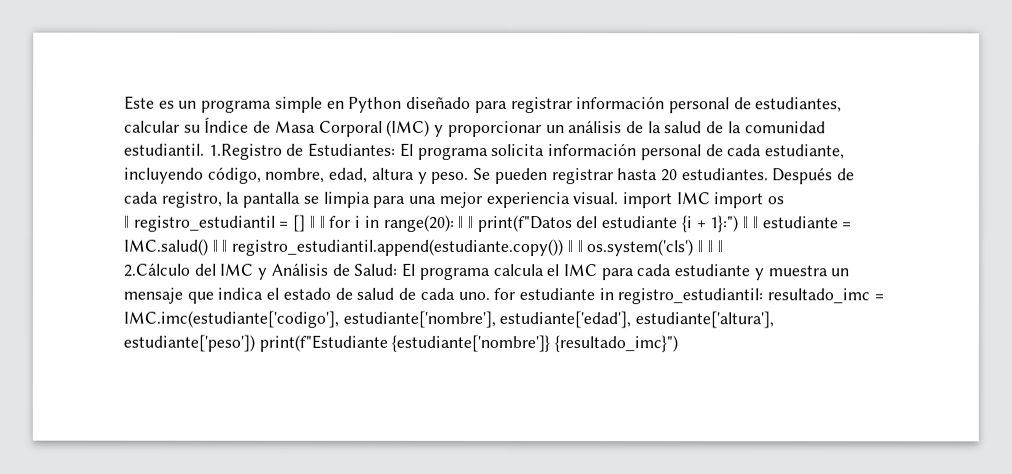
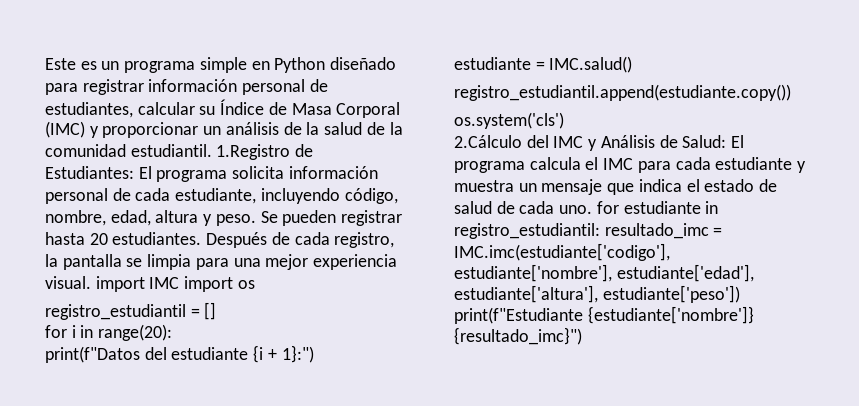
- ǁ registro_estudiantil = [] ǁ ǁ for i in range(20): ǁ ǁ print(f"Datos del estudiante {i + 1}:") ǁ ǁ estudiante = IMC.salud() ǁ ǁ registro_estudiantil.append(estudiante.copy()) ǁ ǁ os.system('cls') ǁ ǁ ǁ
+ registro_estudiantil = []
+ for i in range(20):
+ print(f"Datos del estudiante {i + 1}:")
+ estudiante = IMC.salud()
+ registro_estudiantil.append(estudiante.copy())
+ os.system('cls')

